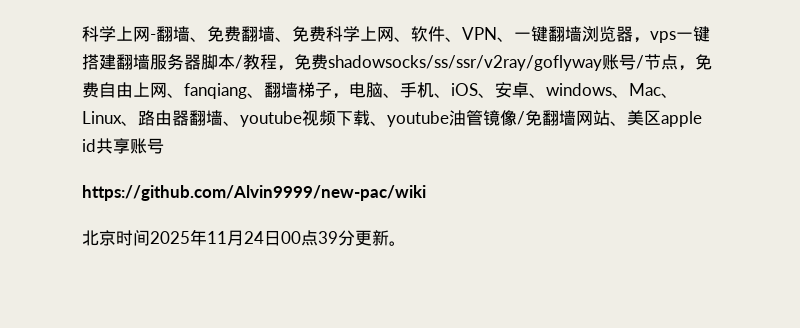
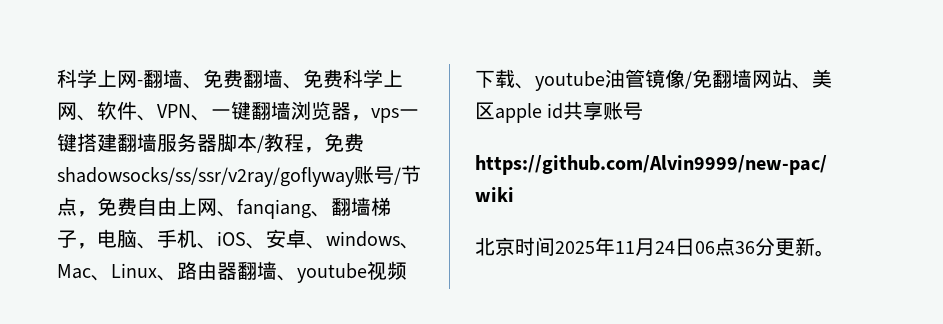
- 北京时间2025年11月24日00点39分更新。
+ 北京时间2025年11月24日06点36分更新。

